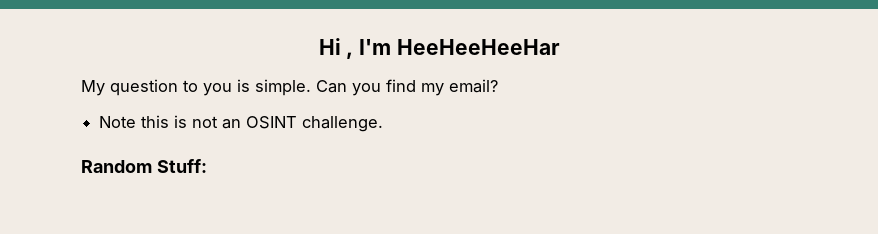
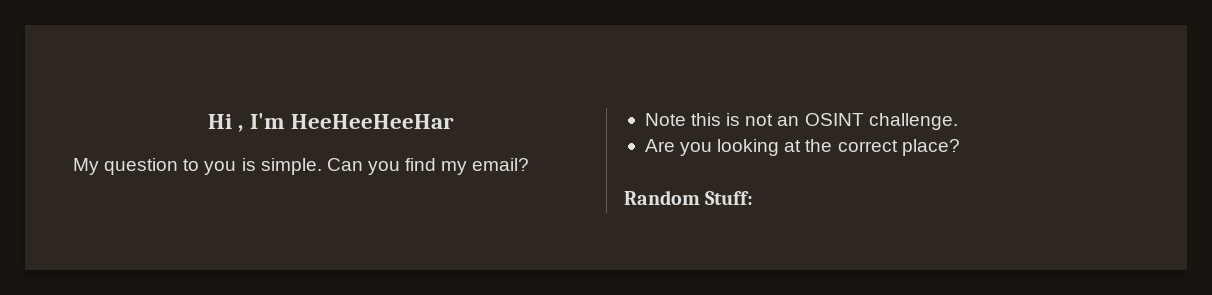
+ Are you looking at the correct place?

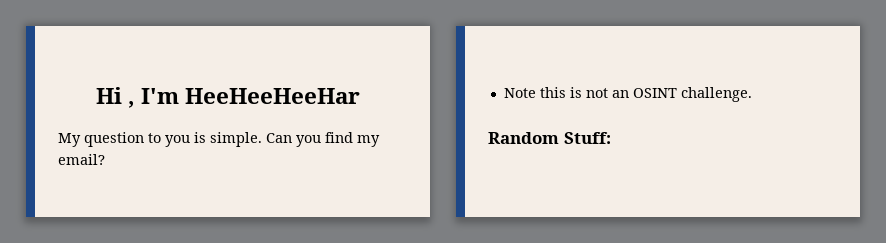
- Are you looking at the correct place?

